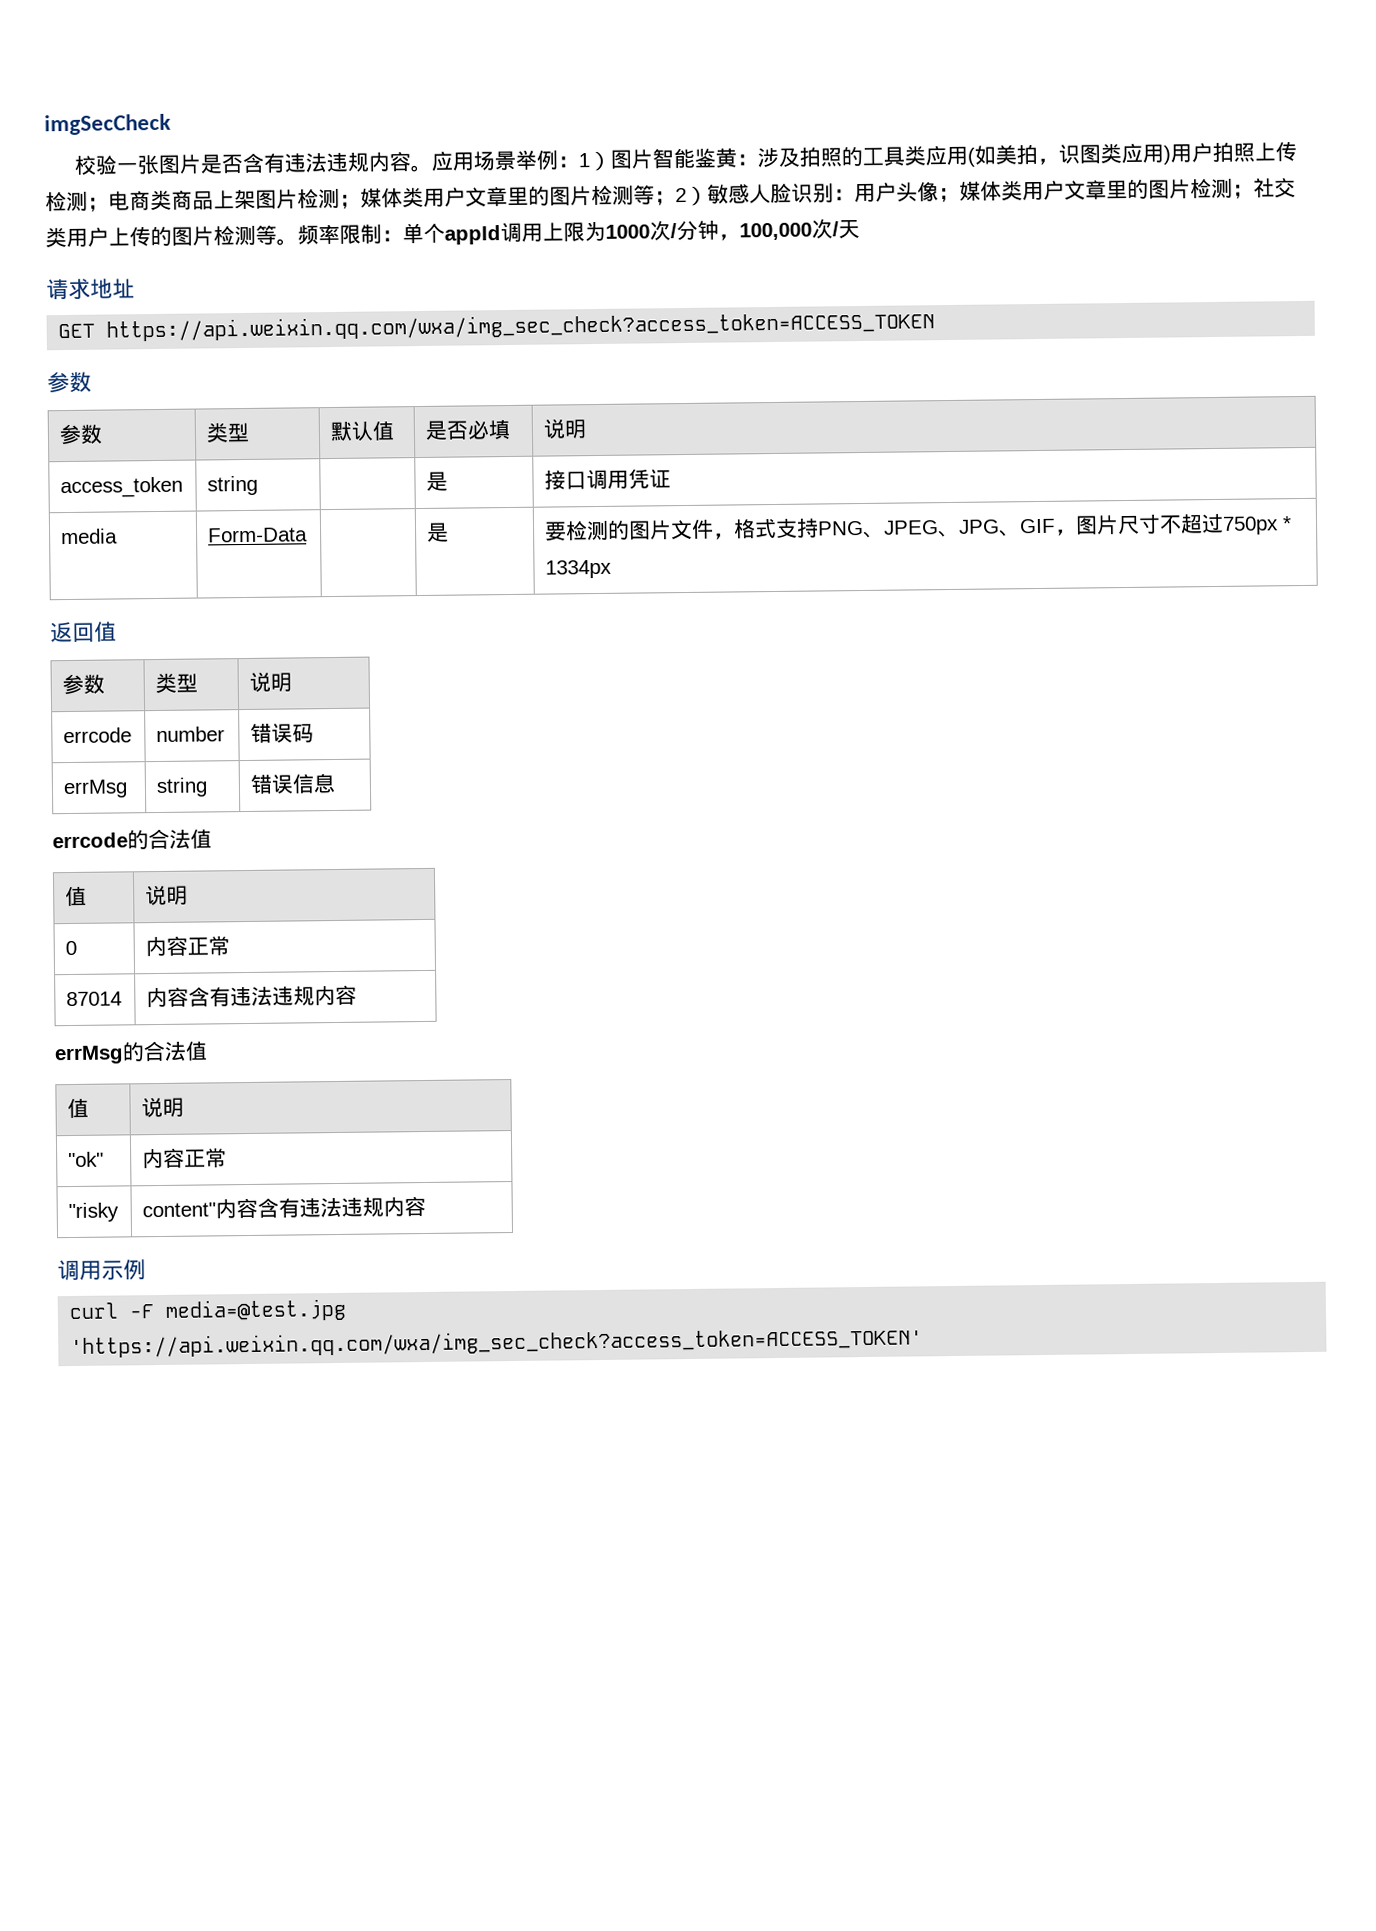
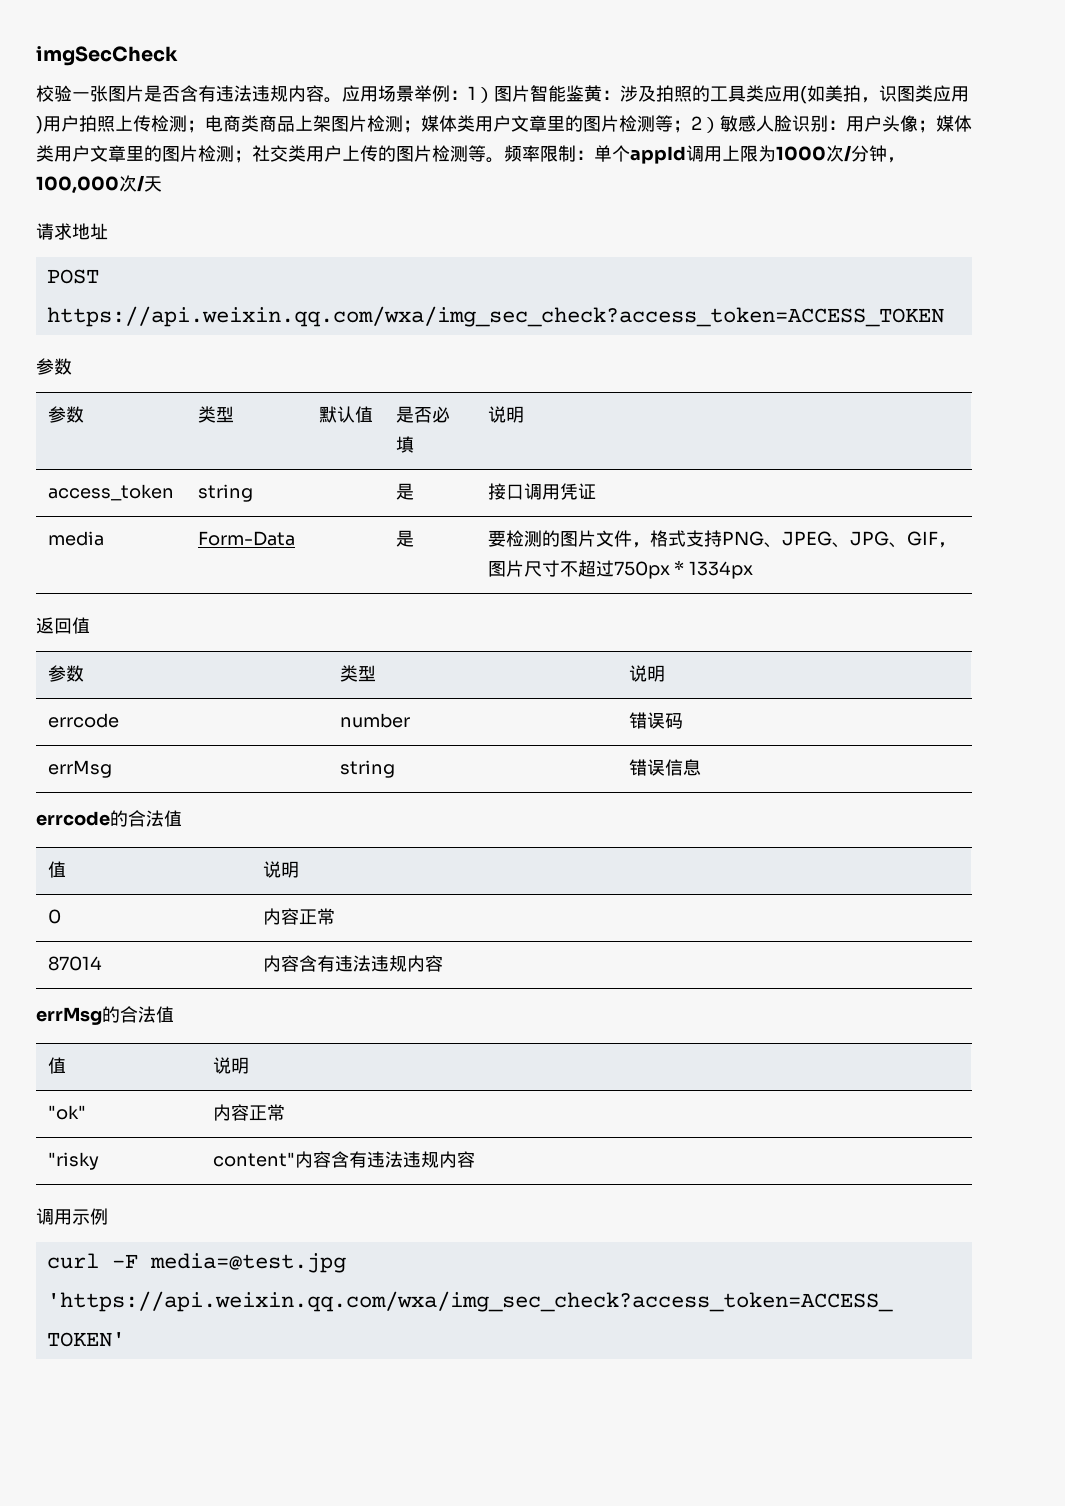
- GET https://api.weixin.qq.com/wxa/img_sec_check?access_token=ACCESS_TOKEN
+ POST https://api.weixin.qq.com/wxa/img_sec_check?access_token=ACCESS_TOKEN

